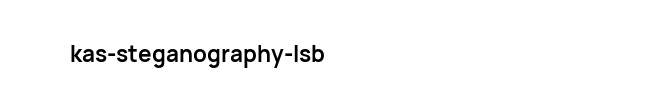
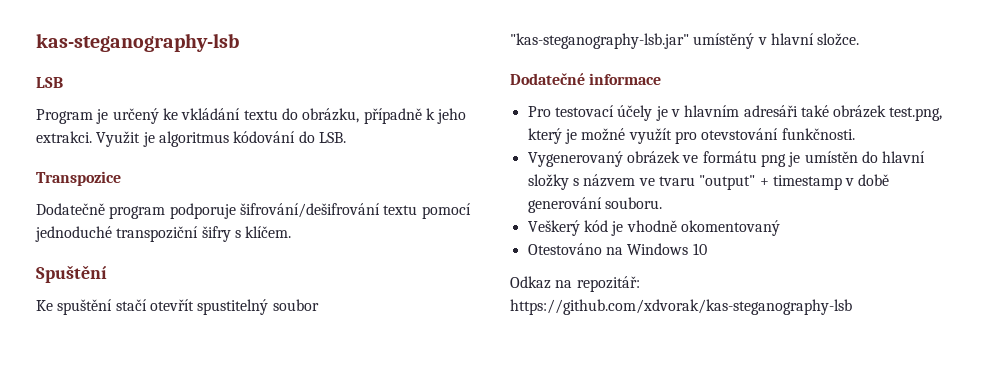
+ LSB
+ Program je určený ke vkládání textu do obrázku, případně k jeho extrakci. Využit je algoritmus kódování do LSB.
+ Transpozice
+ Dodatečně program podporuje šifrování/dešifrování textu pomocí jednoduché transpoziční šifry s klíčem.
+ Spuštění
+ Ke spuštění stačí otevřít spustitelný soubor "kas-steganography-lsb.jar" umístěný v hlavní složce.
+ Dodatečné informace
+ Pro testovací účely je v hlavním adresáři také obrázek test.png, který je možné využít pro otevstování funkčnosti.
+ Vygenerovaný obrázek ve formátu png je umístěn do hlavní složky s názvem ve tvaru "output" + timestamp v době generování souboru.
+ Veškerý kód je vhodně okomentovaný
+ Otestováno na Windows 10
+ Odkaz na repozitář: https://github.com/xdvorak/kas-steganography-lsb

